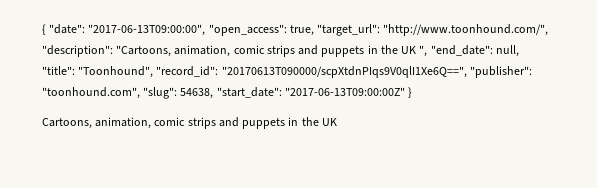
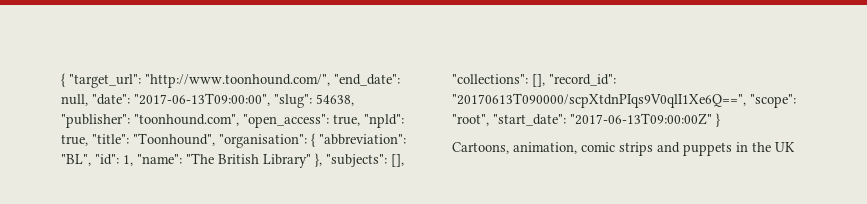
- { "date": "2017-06-13T09:00:00", "open_access": true, "target_url": "http://www.toonhound.com/", "description": "Cartoons, animation, comic strips and puppets in the UK ", "end_date": null, "title": "Toonhound", "record_id": "20170613T090000/scpXtdnPIqs9V0qlI1Xe6Q==", "publisher": "toonhound.com", "slug": 54638, "start_date": "2017-06-13T09:00:00Z" }
+ { "target_url": "http://www.toonhound.com/", "end_date": null, "date": "2017-06-13T09:00:00", "slug": 54638, "publisher": "toonhound.com", "open_access": true, "npld": true, "title": "Toonhound", "organisation": { "abbreviation": "BL", "id": 1, "name": "The British Library" }, "subjects": [], "collections": [], "record_id": "20170613T090000/scpXtdnPIqs9V0qlI1Xe6Q==", "scope": "root", "start_date": "2017-06-13T09:00:00Z" }

